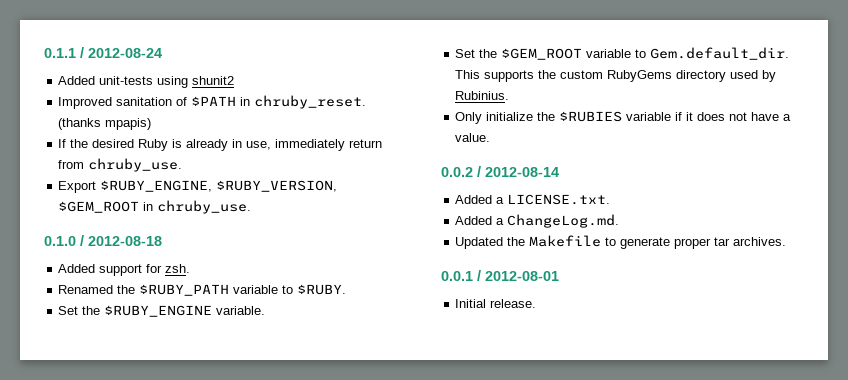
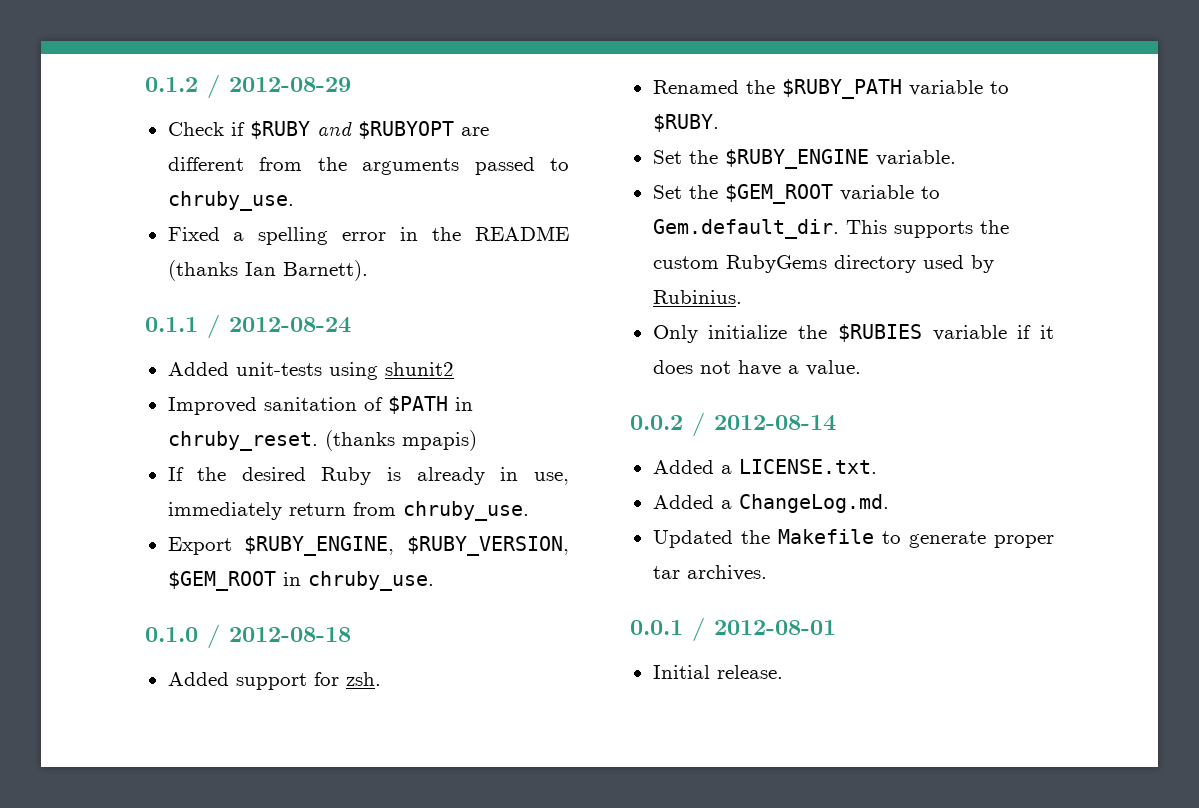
+ 0.1.2 / 2012-08-29
+ Check if $RUBY and $RUBYOPT are different from the arguments passed to chruby_use.
+ Fixed a spelling error in the README (thanks Ian Barnett).

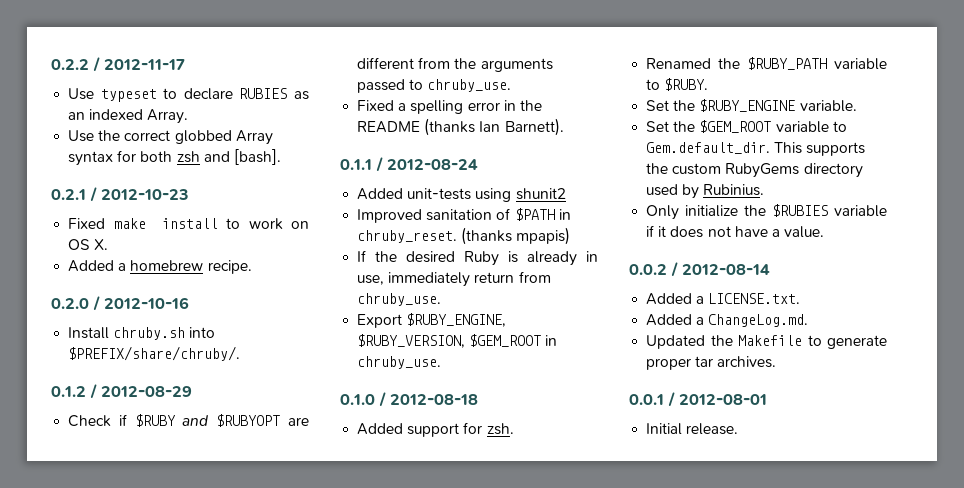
+ 0.2.2 / 2012-11-17
+ Use typeset to declare RUBIES as an indexed Array.
+ Use the correct globbed Array syntax for both zsh and [bash].
+ 0.2.1 / 2012-10-23
+ Fixed make install to work on OS X.
+ Added a homebrew recipe.
+ 0.2.0 / 2012-10-16
+ Install chruby.sh into $PREFIX/share/chruby/.

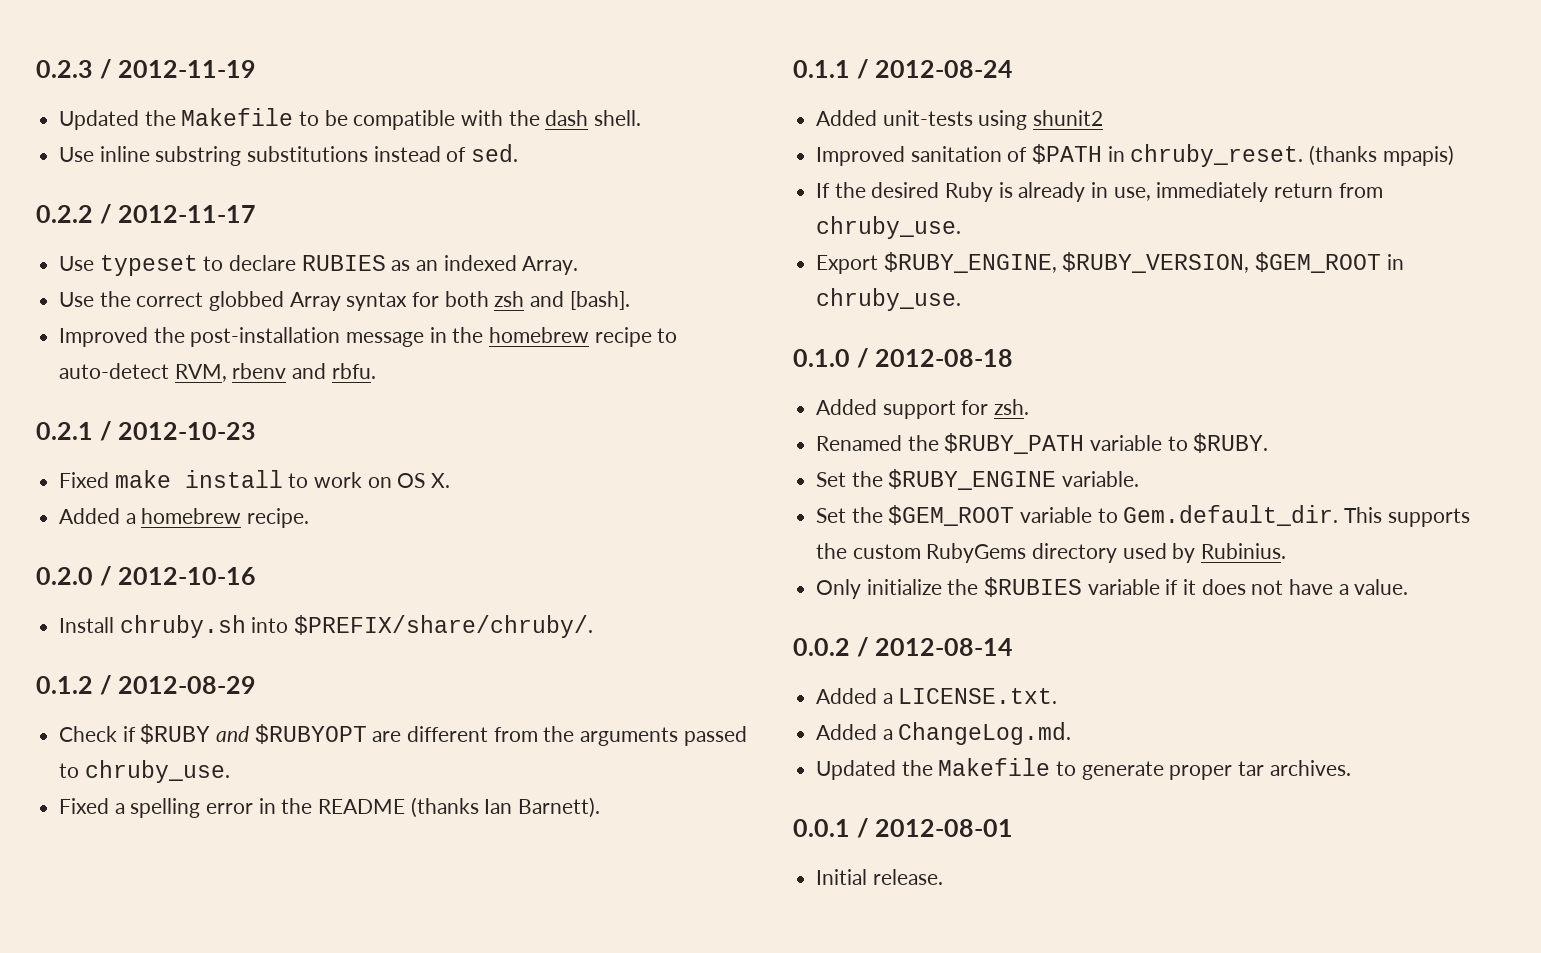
+ 0.2.3 / 2012-11-19
+ Updated the Makefile to be compatible with the dash shell.
+ Use inline substring substitutions instead of sed.
+ Improved the post-installation message in the homebrew recipe to auto-detect RVM, rbenv and rbfu.

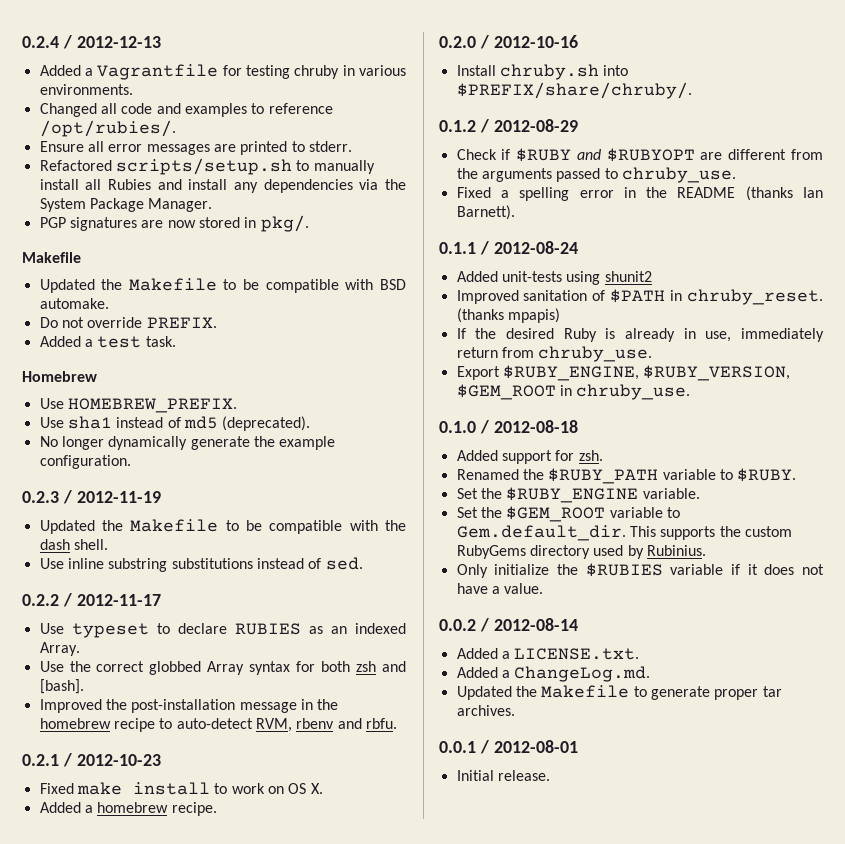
+ 0.2.4 / 2012-12-13
+ Added a Vagrantfile for testing chruby in various environments.
+ Changed all code and examples to reference /opt/rubies/.
+ Ensure all error messages are printed to stderr.
+ Refactored scripts/setup.sh to manually install all Rubies and install any dependencies via the System Package Manager.
+ PGP signatures are now stored in pkg/.
+ Makefile
+ Updated the Makefile to be compatible with BSD automake.
+ Do not override PREFIX.
+ Added a test task.
+ Homebrew
+ Use HOMEBREW_PREFIX.
+ Use sha1 instead of md5 (deprecated).
+ No longer dynamically generate the example configuration.

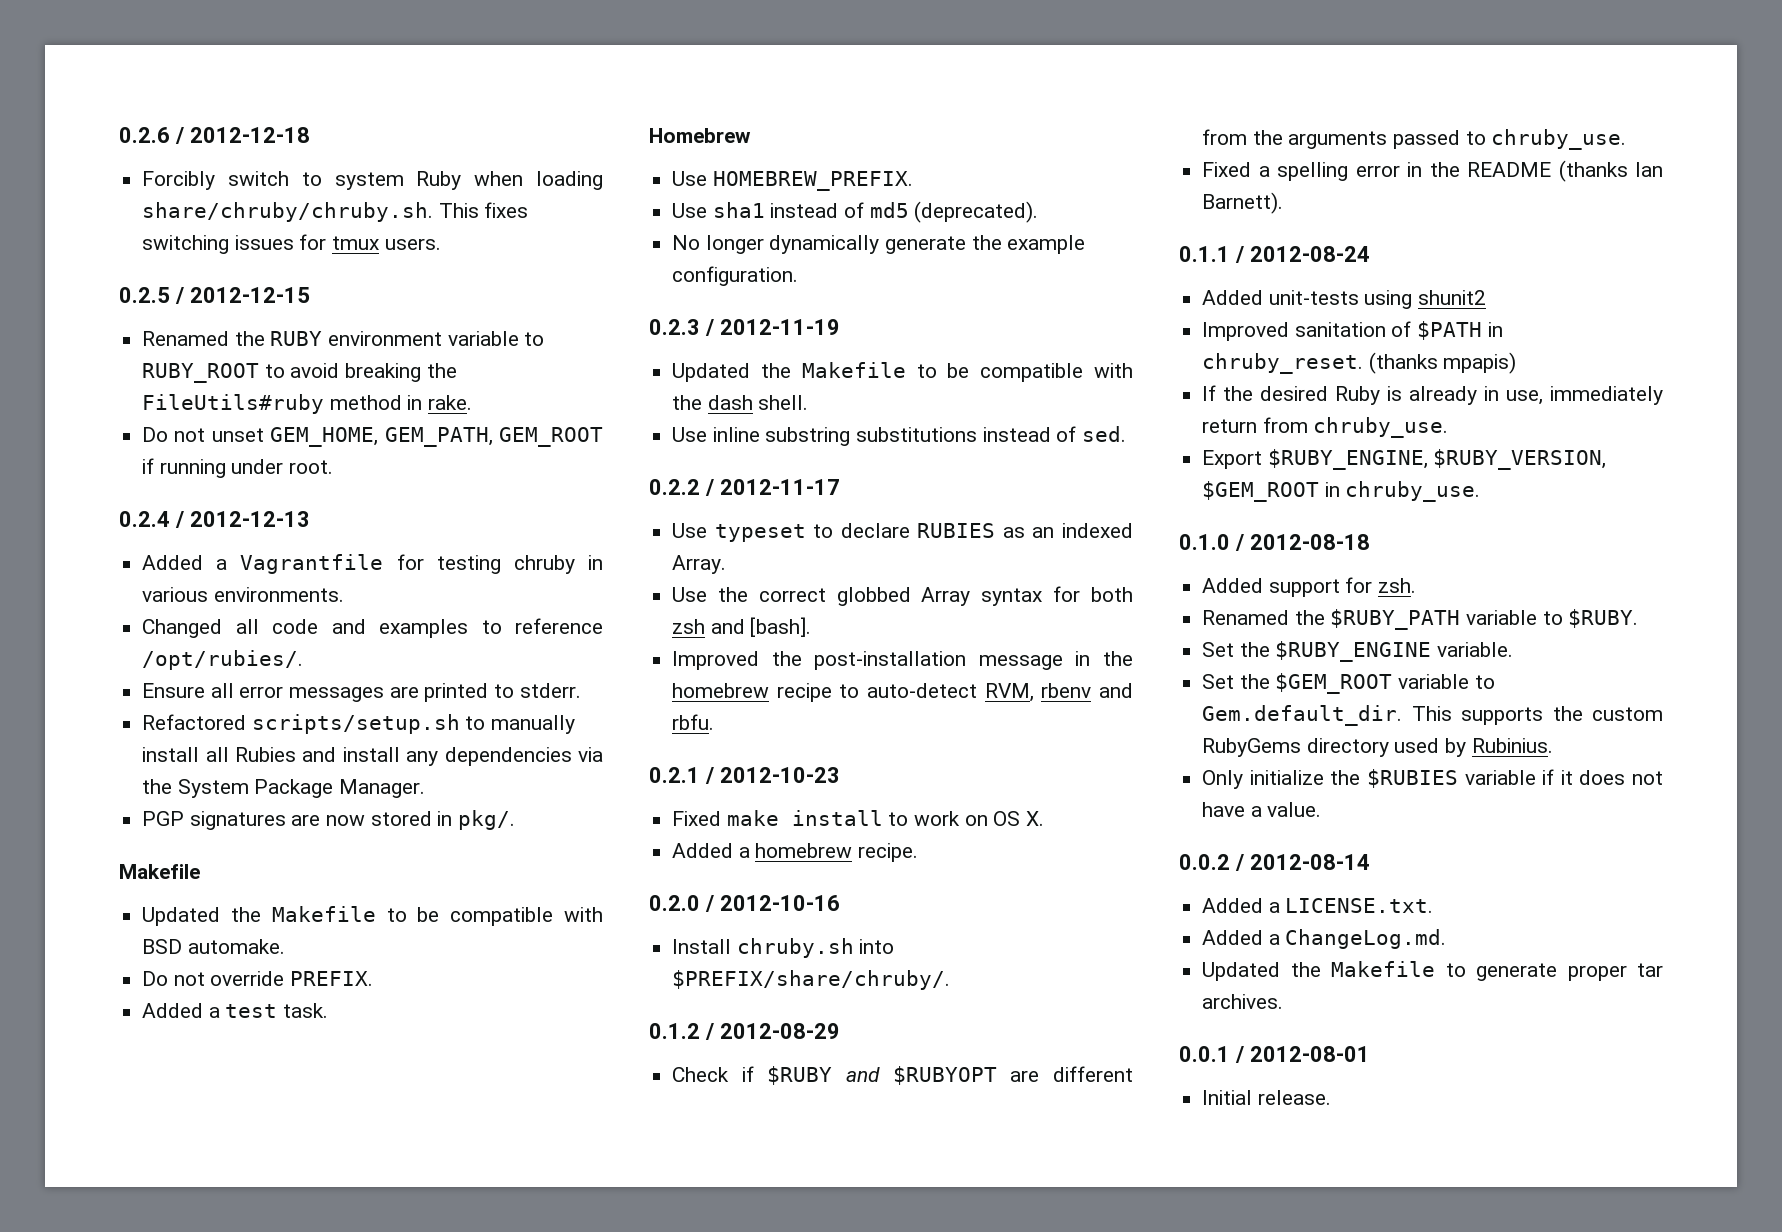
+ 0.2.6 / 2012-12-18
+ Forcibly switch to system Ruby when loading share/chruby/chruby.sh. This fixes switching issues for tmux users.
+ 0.2.5 / 2012-12-15
+ Renamed the RUBY environment variable to RUBY_ROOT to avoid breaking the FileUtils#ruby method in rake.
+ Do not unset GEM_HOME, GEM_PATH, GEM_ROOT if running under root.

